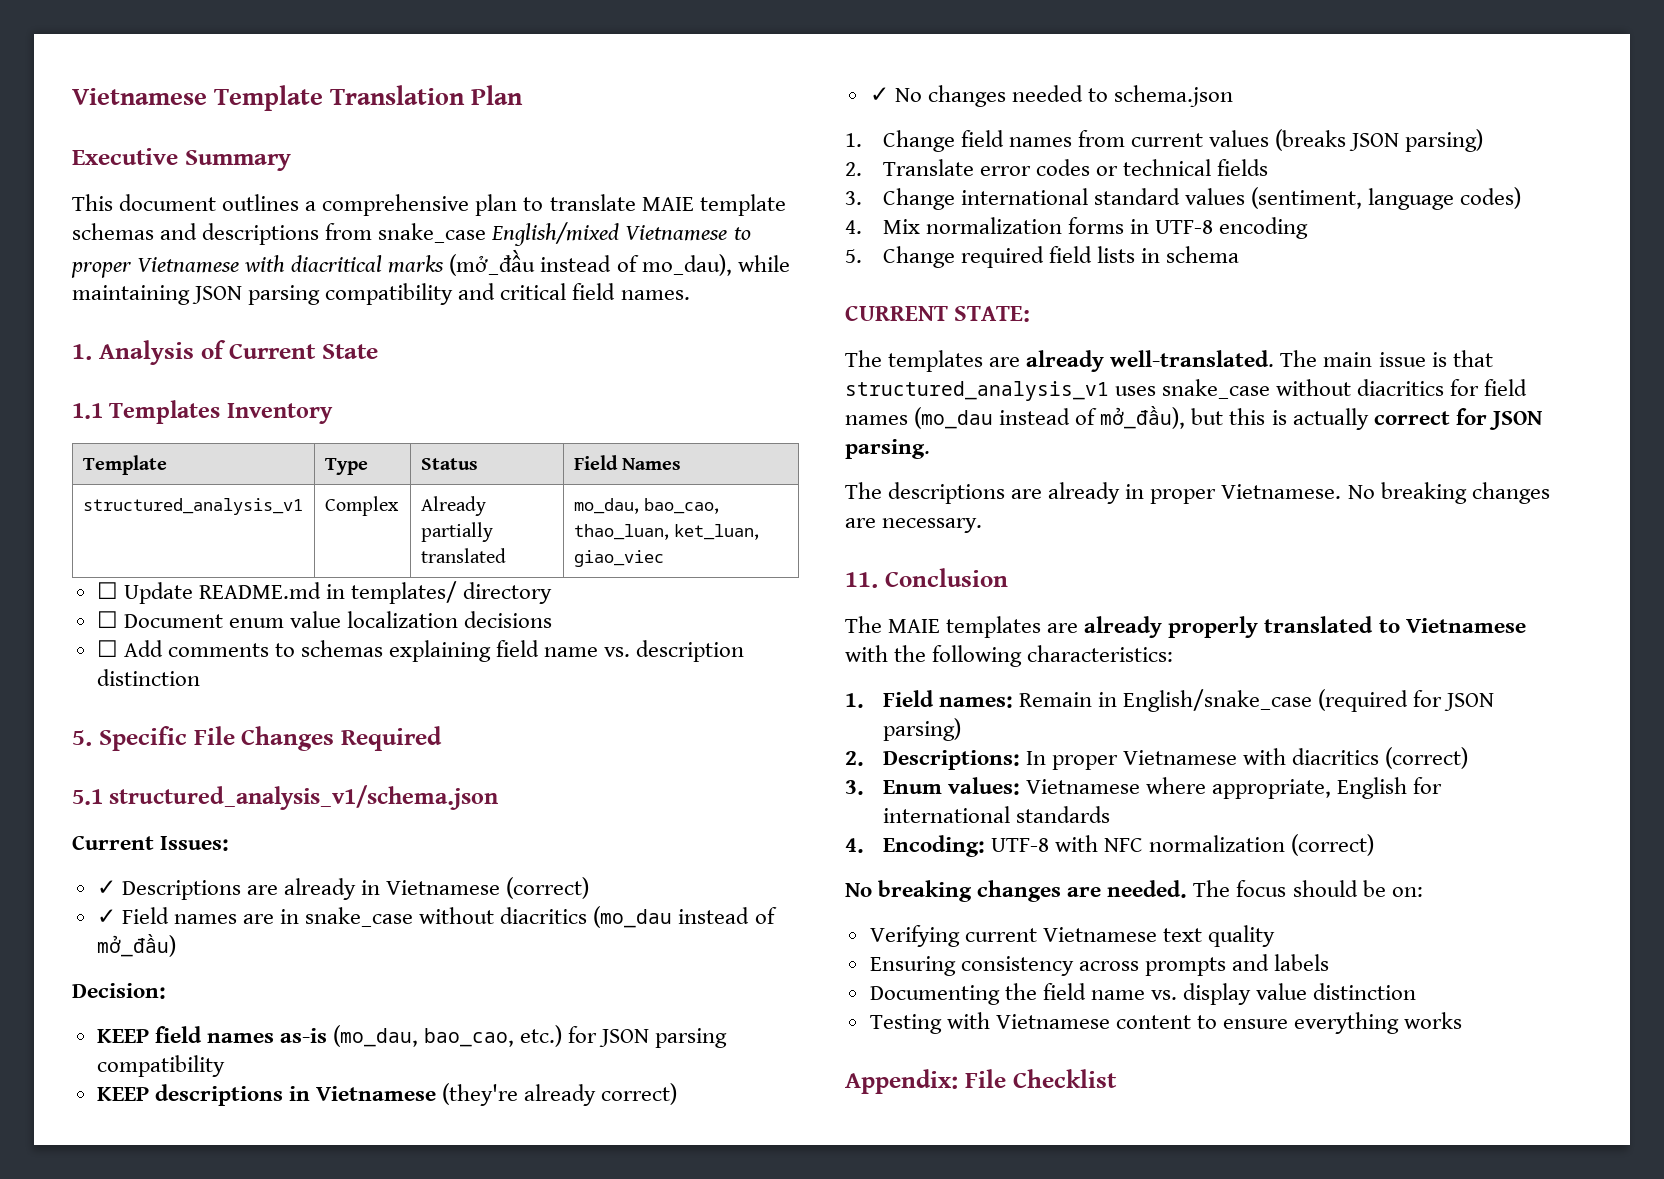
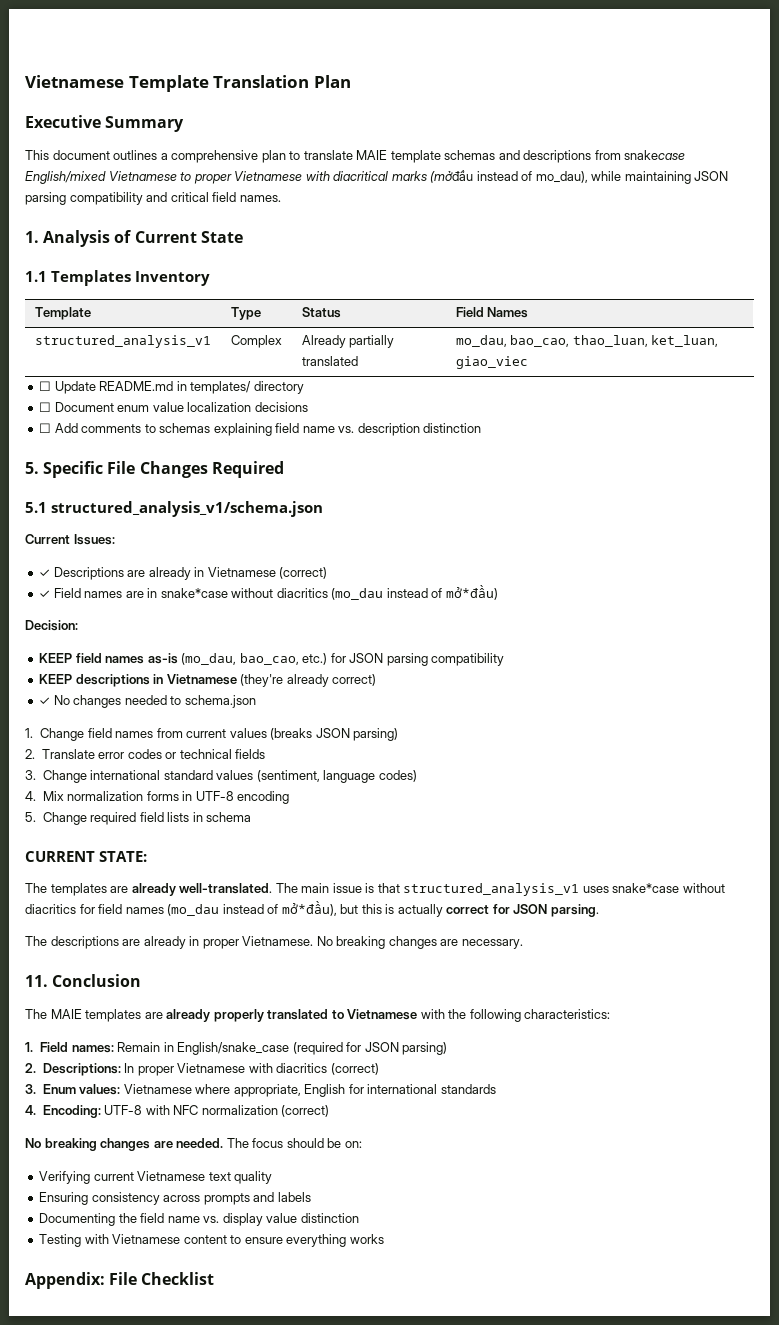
- This document outlines a comprehensive plan to translate MAIE template schemas and descriptions from snake_case English/mixed Vietnamese to proper Vietnamese with diacritical marks (mở_đầu instead of mo_dau), while maintaining JSON parsing compatibility and critical field names.
+ This document outlines a comprehensive plan to translate MAIE template schemas and descriptions from snakecase English/mixed Vietnamese to proper Vietnamese with diacritical marks (mởđầu instead of mo_dau), while maintaining JSON parsing compatibility and critical field names.
- ✓ Field names are in snake_case without diacritics (mo_dau instead of mở_đầu)
+ ✓ Field names are in snake*case without diacritics (mo_dau instead of mở*đầu)
- The main issue is that structured_analysis_v1 uses snake_case without diacritics for field names (mo_dau instead of mở_đầu), but this is actually correct for JSON parsing.
+ The main issue is that structured_analysis_v1 uses snake*case without diacritics for field names (mo_dau instead of mở*đầu), but this is actually correct for JSON parsing.

